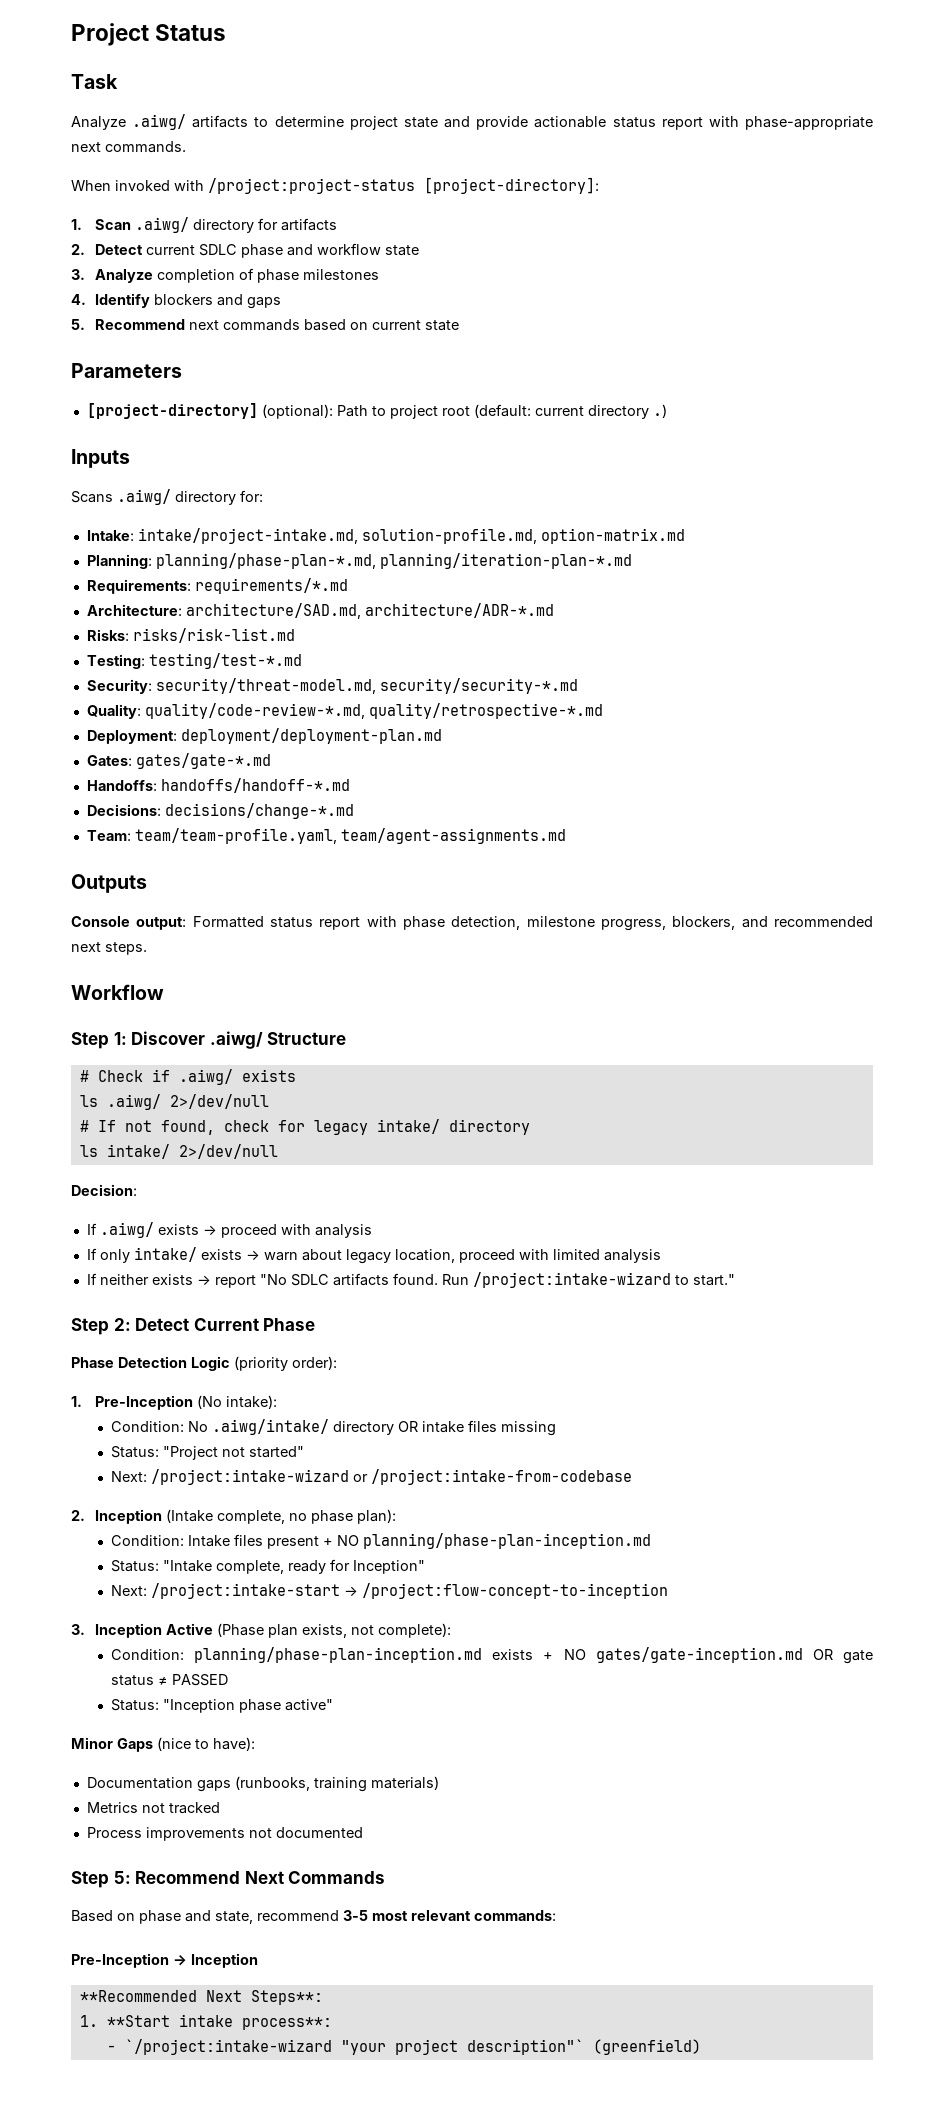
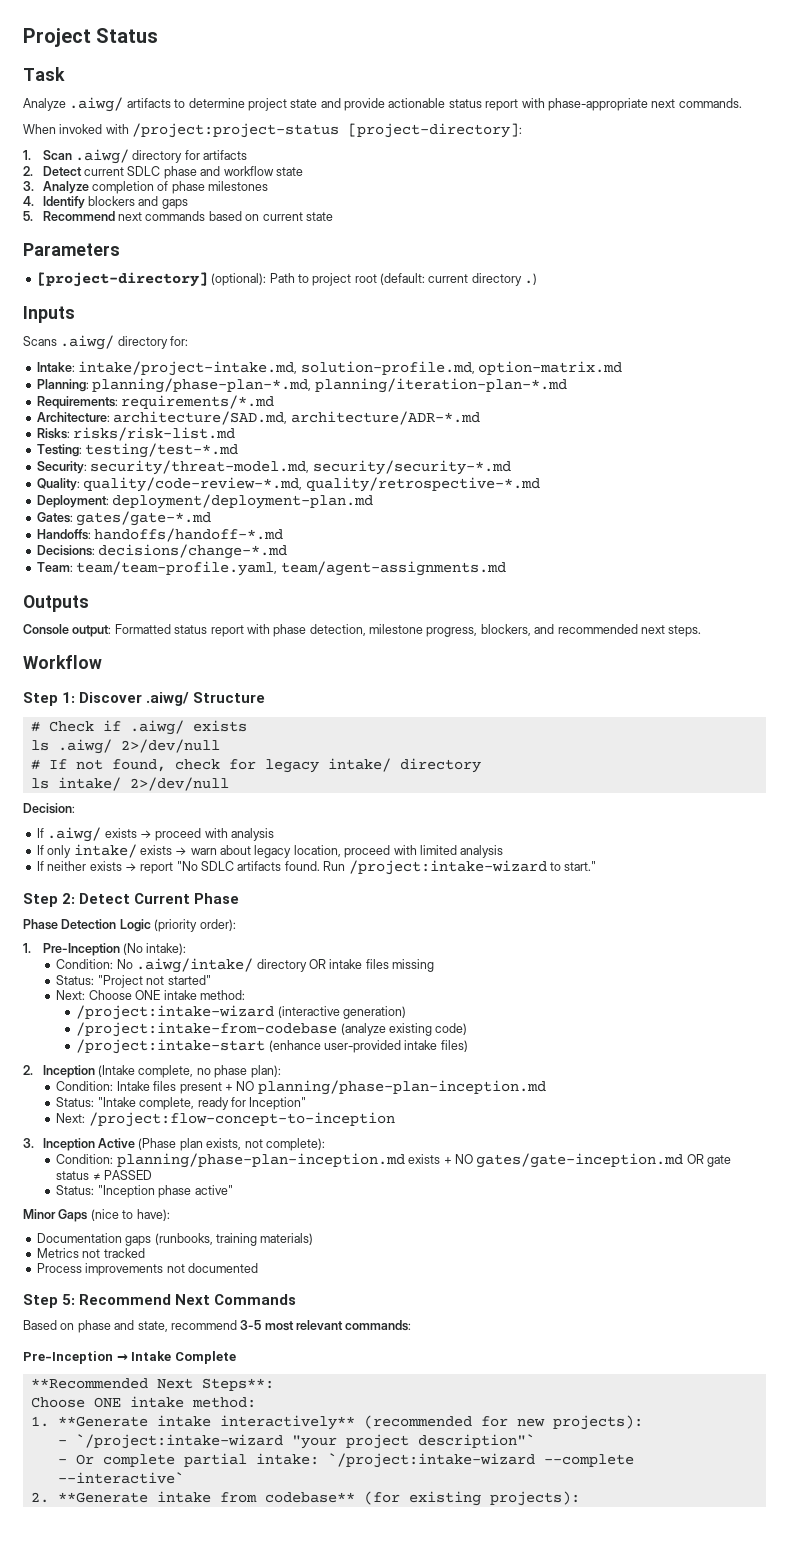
- Next: /project:intake-wizard or /project:intake-from-codebase
+ Next: Choose ONE intake method:
+ /project:intake-wizard (interactive generation)
+ /project:intake-from-codebase (analyze existing code)
+ /project:intake-start (enhance user-provided intake files)
- Next: /project:intake-start → /project:flow-concept-to-inception
+ Next: /project:flow-concept-to-inception
- Pre-Inception → Inception
+ Pre-Inception → Intake Complete
  **Recommended Next Steps**:
- 1. **Start intake process**:
+ Choose ONE intake method:
+ 1. **Generate intake interactively** (recommended for new projects):
- - `/project:intake-wizard "your project description"` (greenfield)
+ - `/project:intake-wizard "your project description"`
+ - Or complete partial intake: `/project:intake-wizard --complete --interactive`
+ 2. **Generate intake from codebase** (for existing projects):

